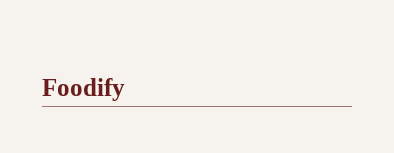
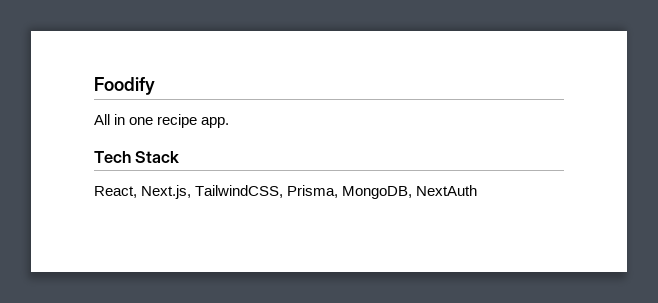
+ All in one recipe app.
+ Tech Stack
+ React, Next.js, TailwindCSS, Prisma, MongoDB, NextAuth

